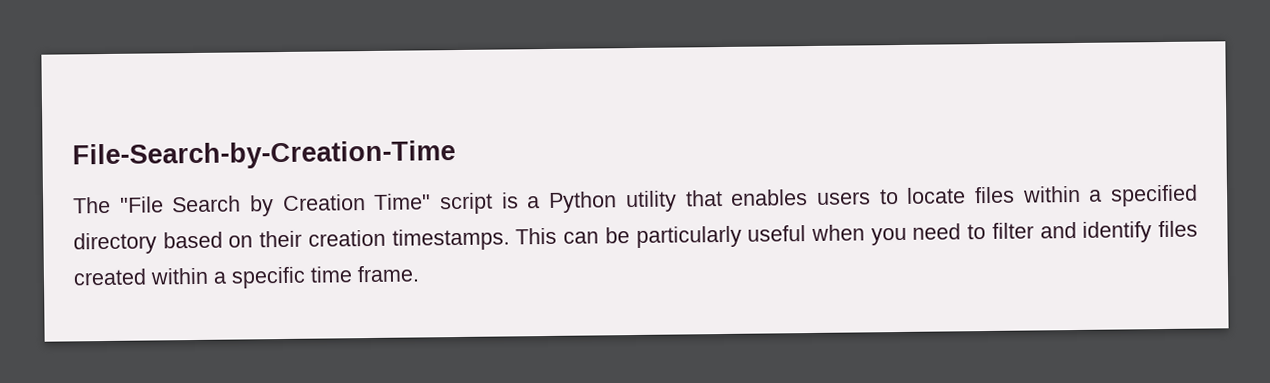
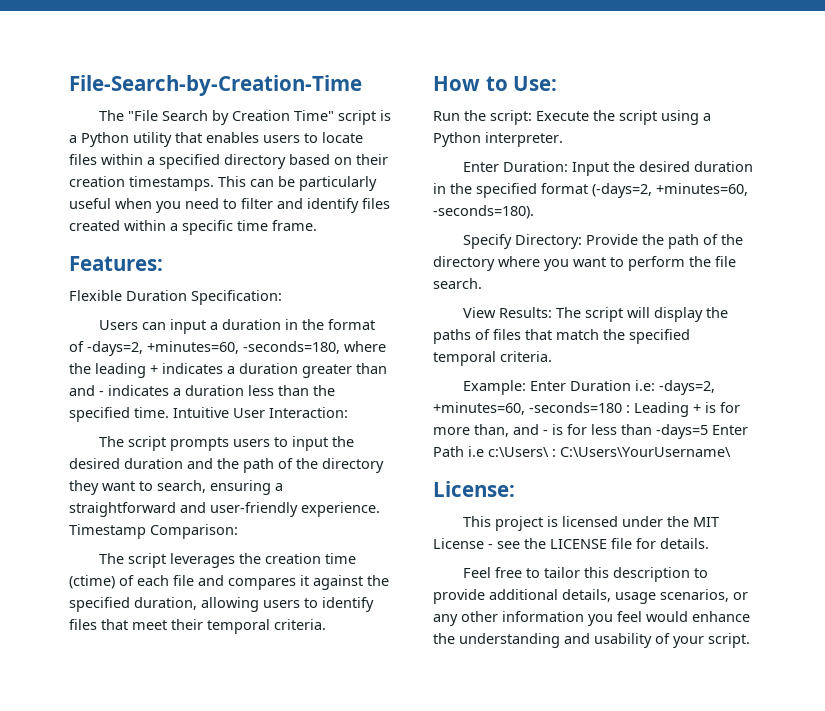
+ Features:
+ Flexible Duration Specification:
+ Users can input a duration in the format of -days=2, +minutes=60, -seconds=180, where the leading + indicates a duration greater than and - indicates a duration less than the specified time. Intuitive User Interaction:
+ The script prompts users to input the desired duration and the path of the directory they want to search, ensuring a straightforward and user-friendly experience. Timestamp Comparison:
+ The script leverages the creation time (ctime) of each file and compares it against the specified duration, allowing users to identify files that meet their temporal criteria.
+ How to Use:
+ Run the script: Execute the script using a Python interpreter.
+ Enter Duration: Input the desired duration in the specified format (-days=2, +minutes=60, -seconds=180).
+ Specify Directory: Provide the path of the directory where you want to perform the file search.
+ View Results: The script will display the paths of files that match the specified temporal criteria.
+ Example: Enter Duration i.e: -days=2, +minutes=60, -seconds=180 : Leading + is for more than, and - is for less than -days=5 Enter Path i.e c:\Users\ : C:\Users\YourUsername\
+ License:
+ This project is licensed under the MIT License - see the LICENSE file for details.
+ Feel free to tailor this description to provide additional details, usage scenarios, or any other information you feel would enhance the understanding and usability of your script.

